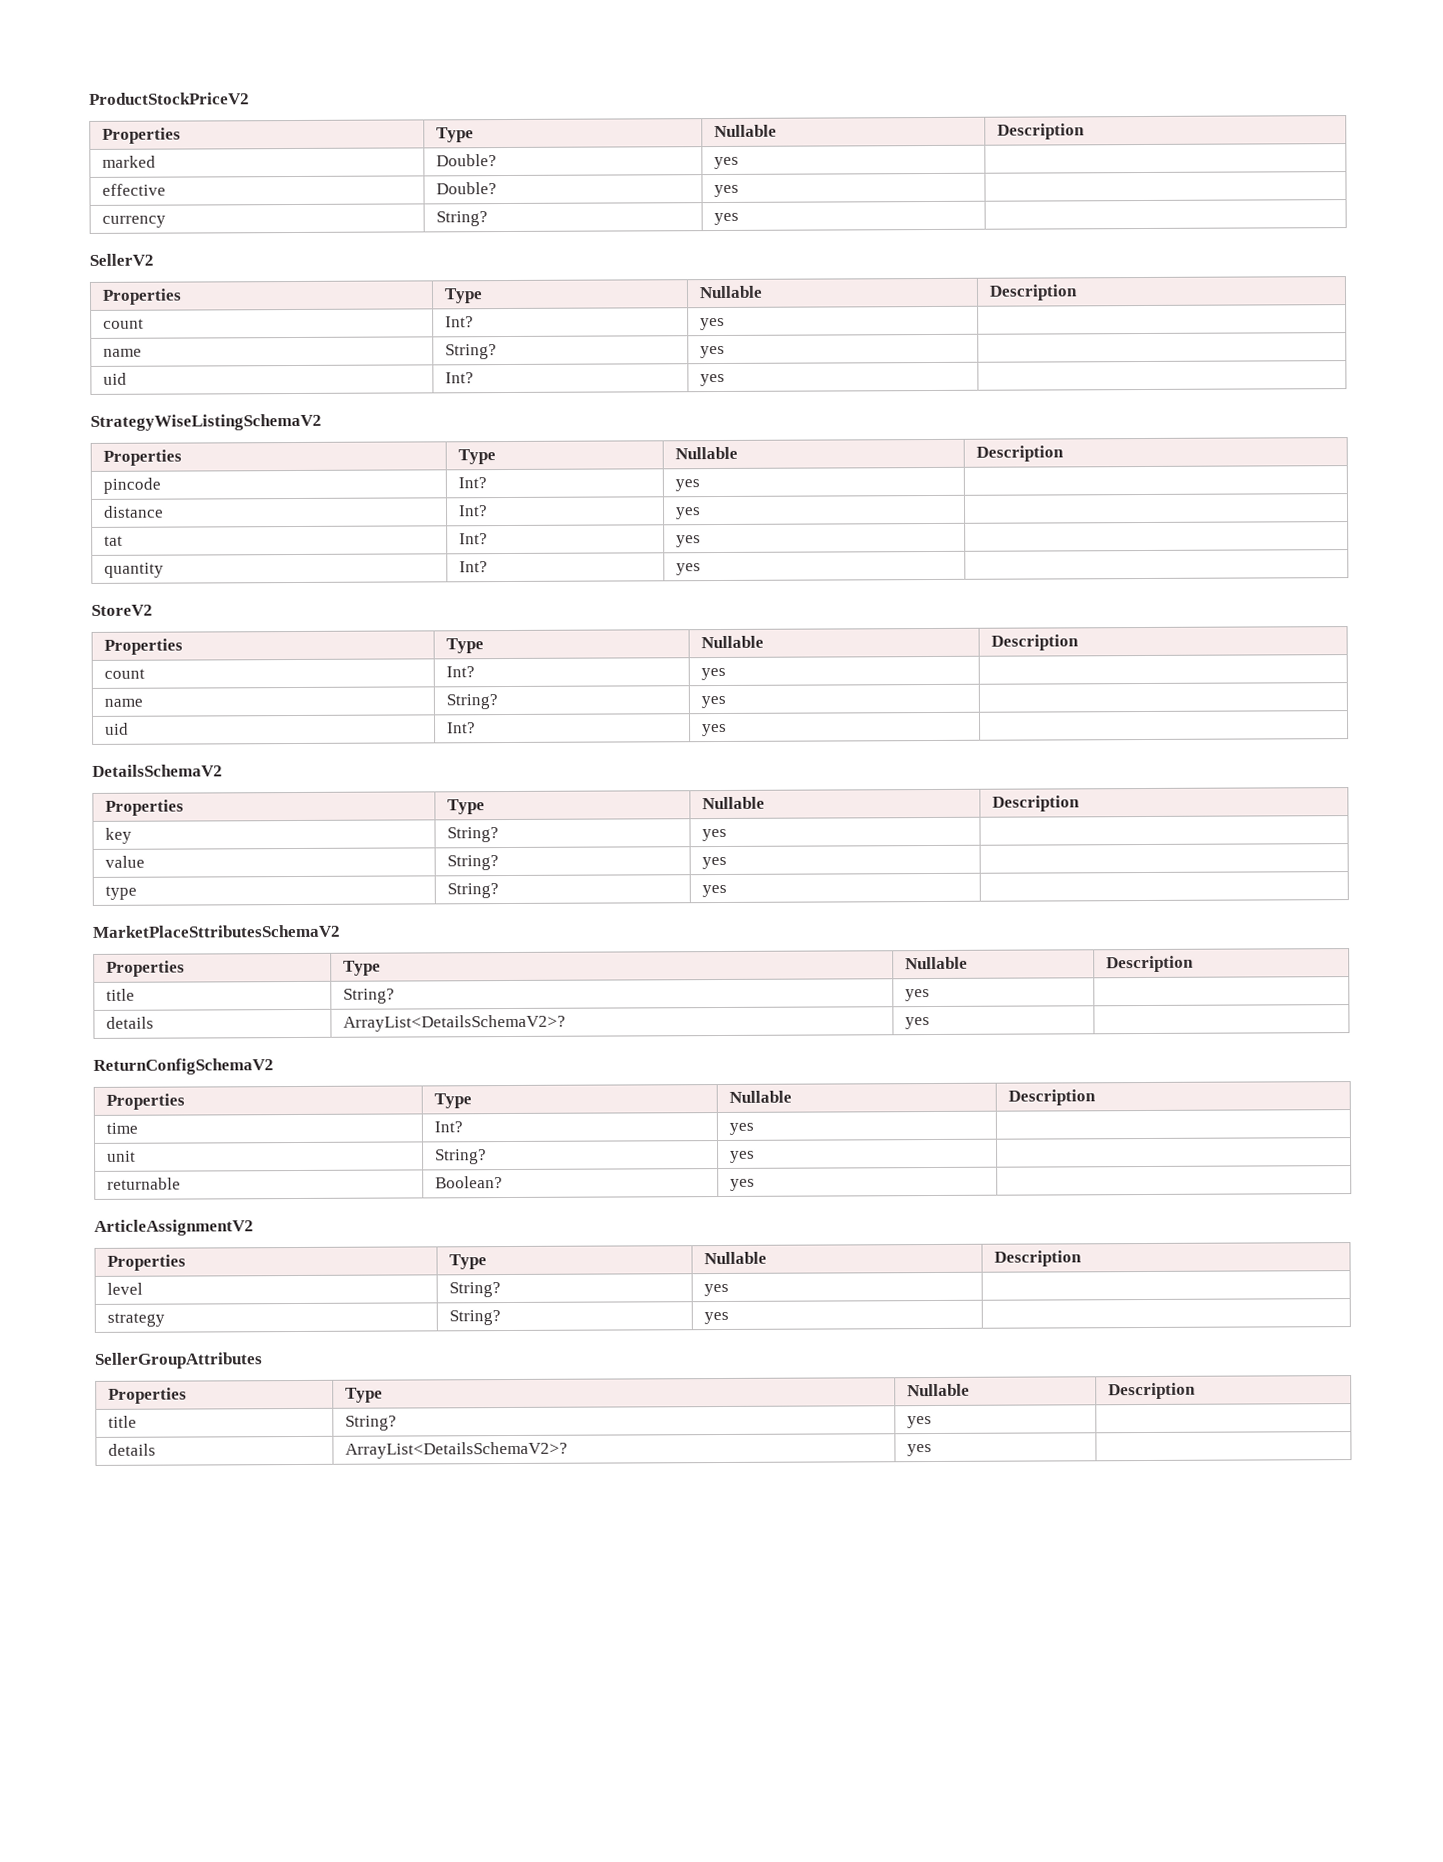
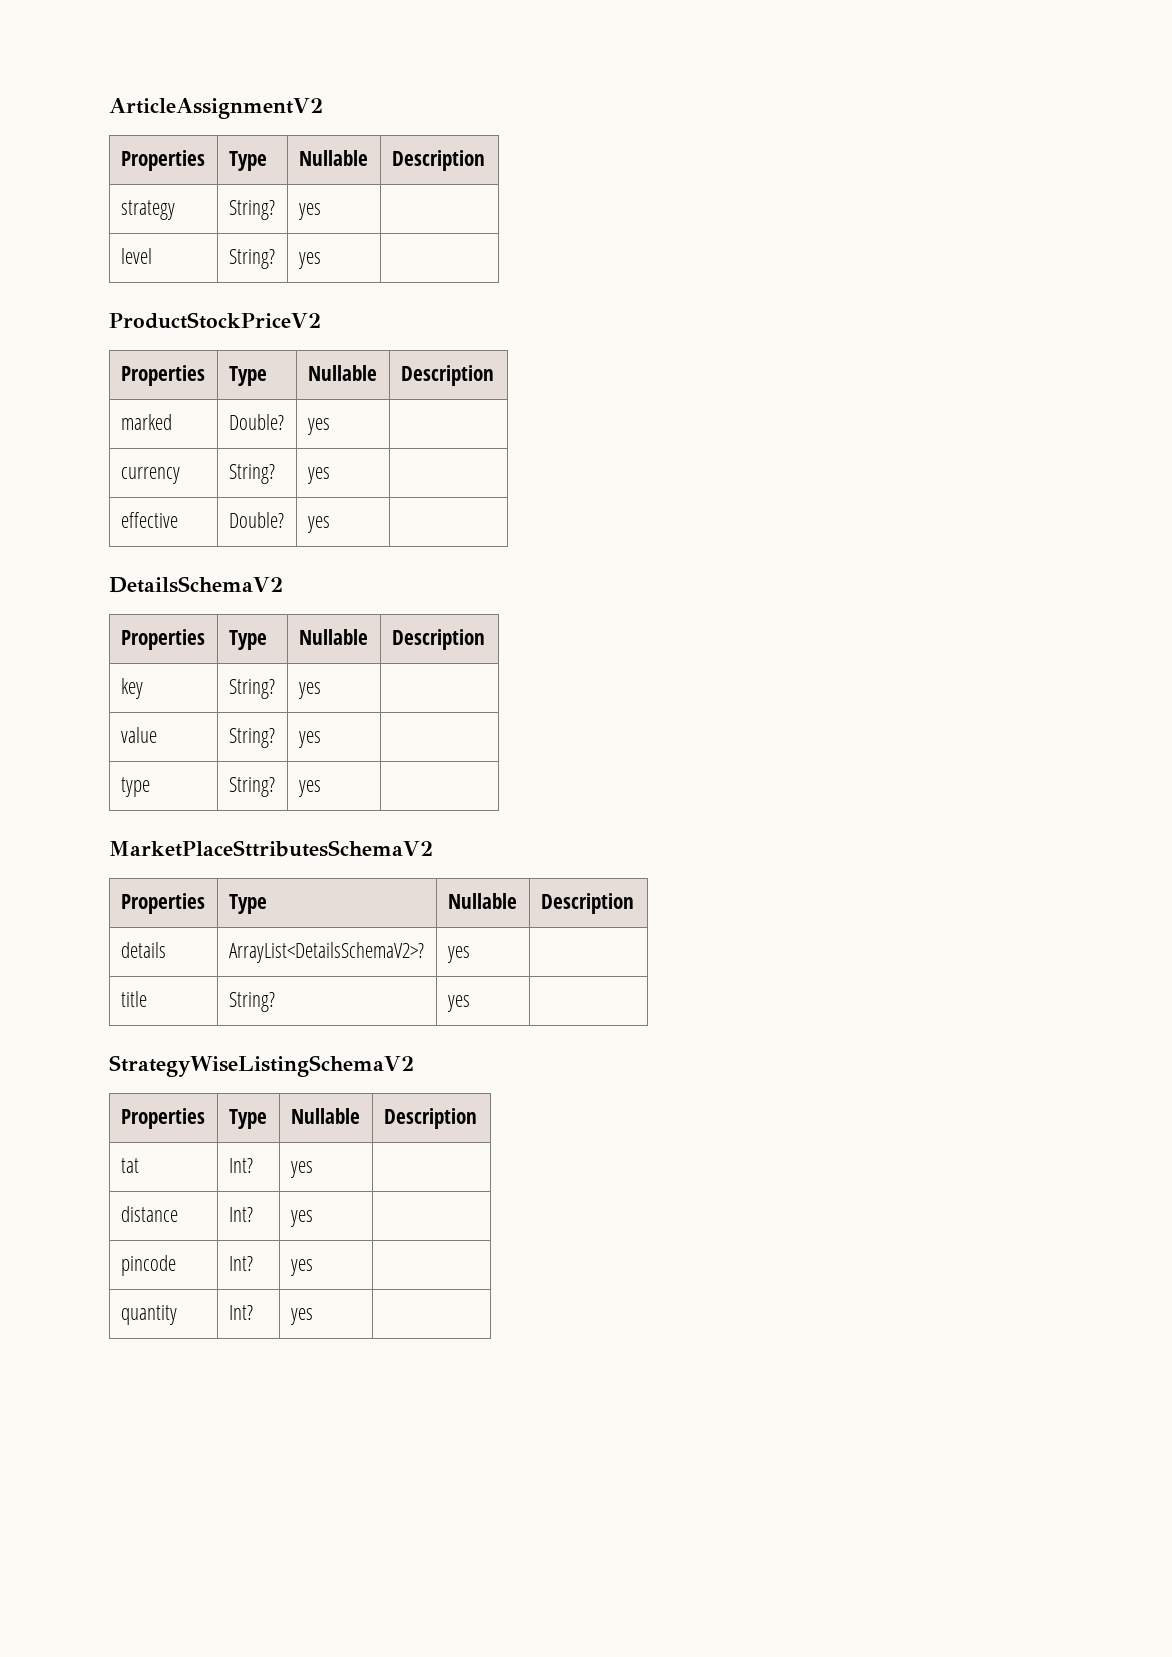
+ ArticleAssignmentV2
+ Properties | Type | Nullable | Description
+ strategy | String? | yes |
+ level | String? | yes |
- effective | Double? | yes |
- SellerV2
- Properties | Type | Nullable | Description
- count | Int? | yes |
- name | String? | yes |
- uid | Int? | yes |
- StrategyWiseListingSchemaV2
- Properties | Type | Nullable | Description
- pincode | Int? | yes |
- distance | Int? | yes |
- tat | Int? | yes |
- quantity | Int? | yes |
- StoreV2
- Properties | Type | Nullable | Description
- count | Int? | yes |
- name | String? | yes |
- uid | Int? | yes |
+ effective | Double? | yes |
  MarketPlaceSttributesSchemaV2
  Properties | Type | Nullable | Description
+ details | ArrayList<DetailsSchemaV2>? | yes |
  title | String? | yes |
- details | ArrayList<DetailsSchemaV2>? | yes |
- ReturnConfigSchemaV2
+ StrategyWiseListingSchemaV2
  Properties | Type | Nullable | Description
- time | Int? | yes |
- unit | String? | yes |
- returnable | Boolean? | yes |
- ArticleAssignmentV2
- Properties | Type | Nullable | Description
- level | String? | yes |
- strategy | String? | yes |
- SellerGroupAttributes
- Properties | Type | Nullable | Description
- title | String? | yes |
- details | ArrayList<DetailsSchemaV2>? | yes |
+ tat | Int? | yes |
+ distance | Int? | yes |
+ pincode | Int? | yes |
+ quantity | Int? | yes |

